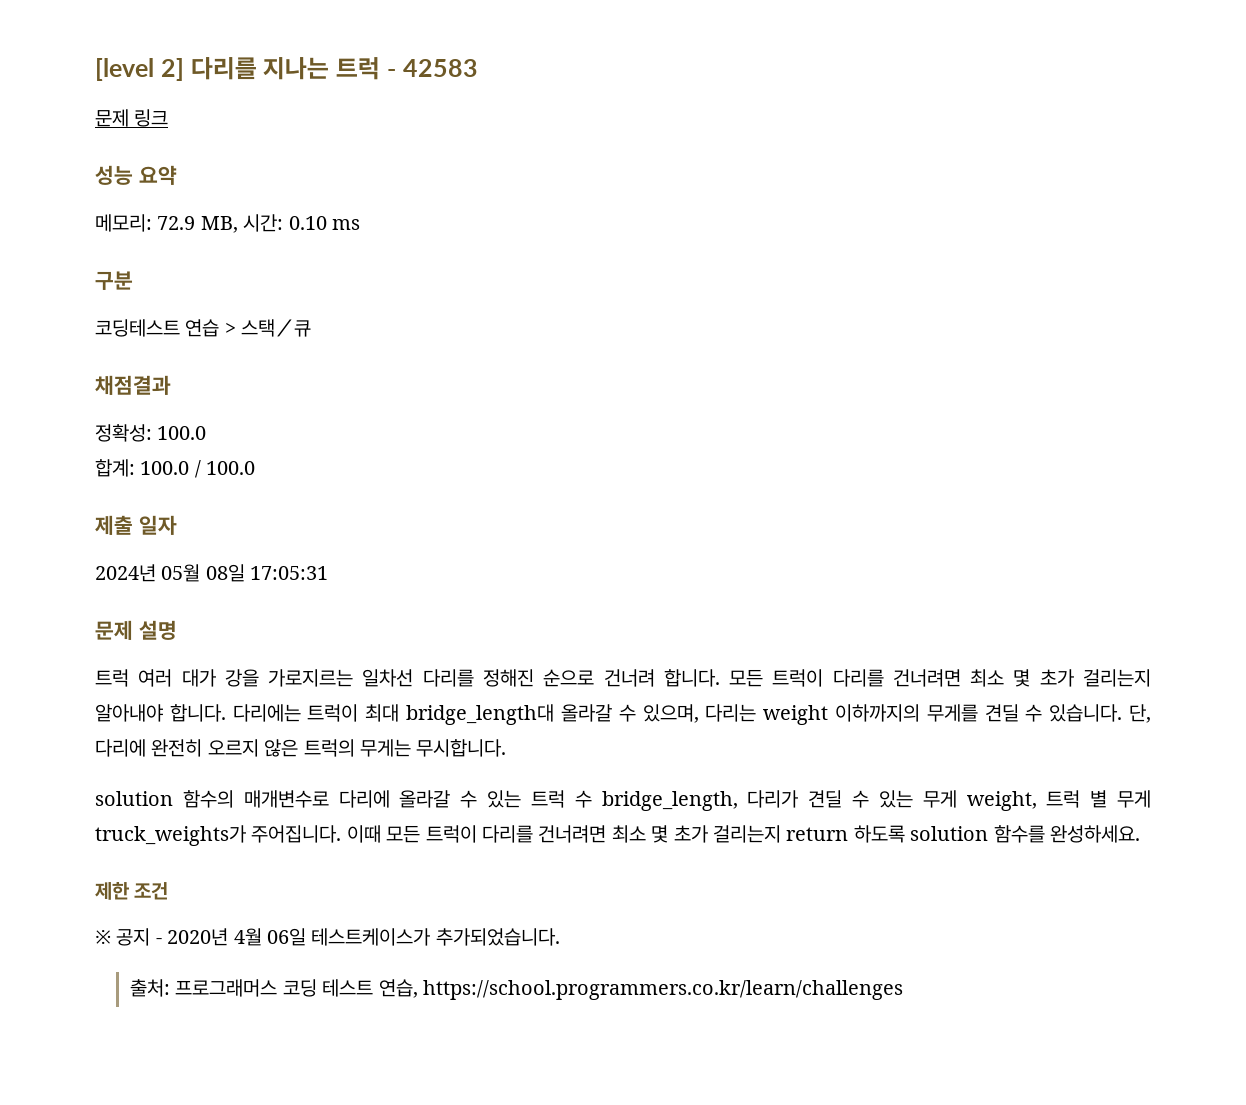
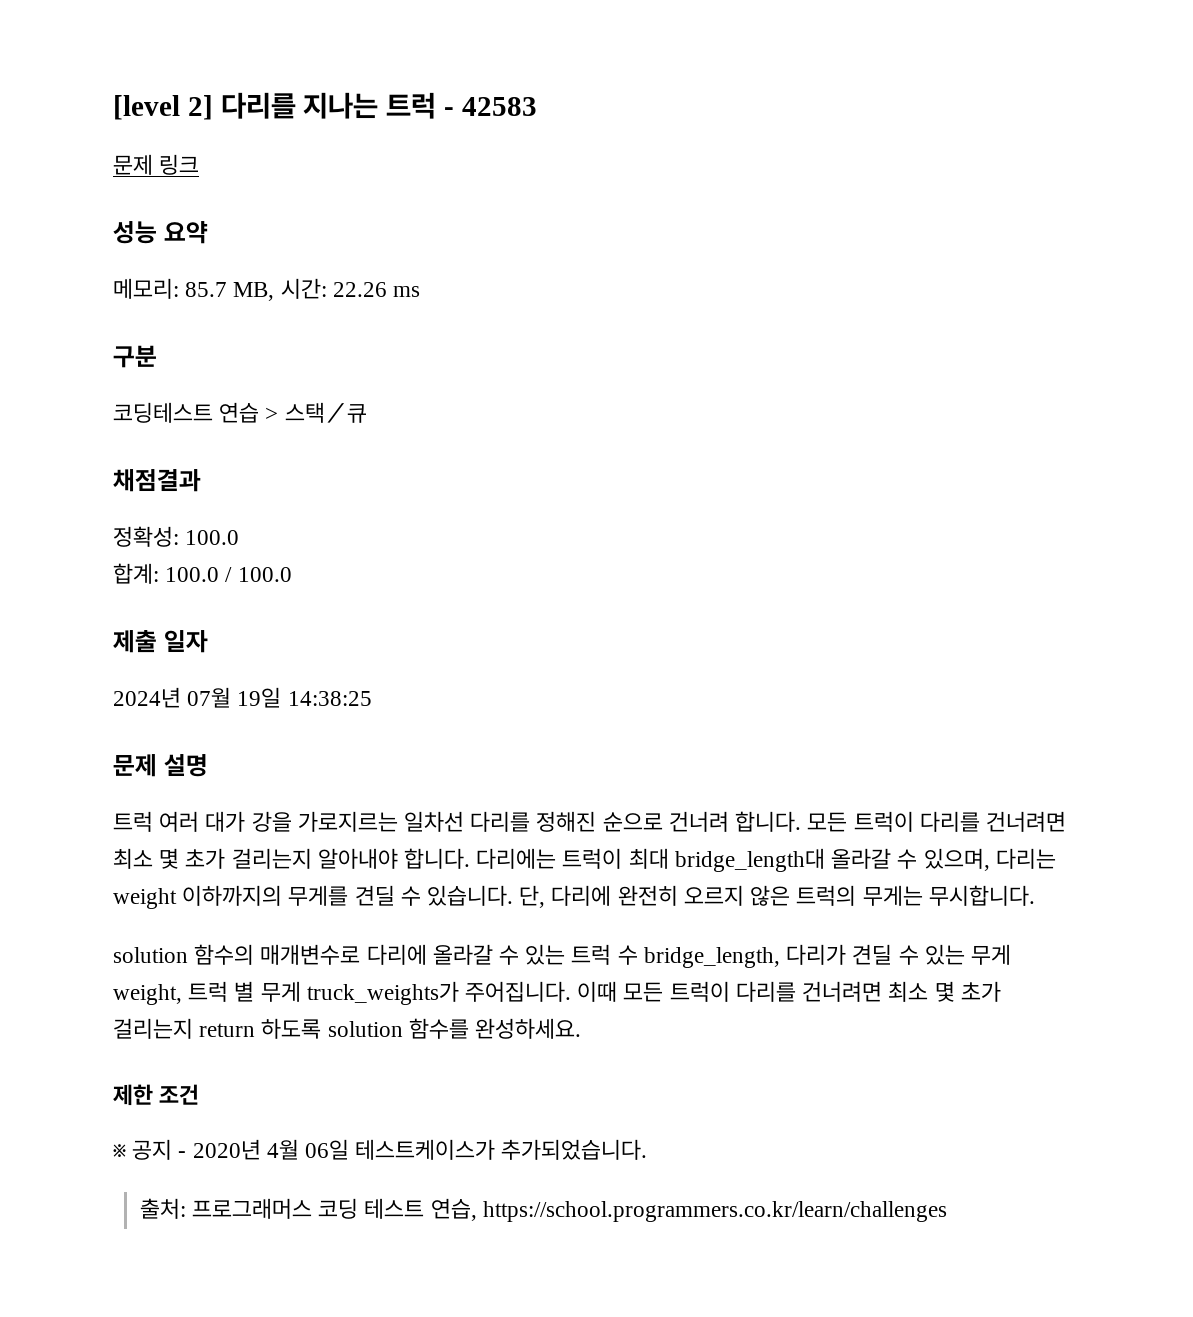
- 메모리: 72.9 MB, 시간: 0.10 ms
+ 메모리: 85.7 MB, 시간: 22.26 ms
- 2024년 05월 08일 17:05:31
+ 2024년 07월 19일 14:38:25

